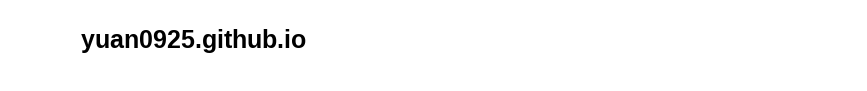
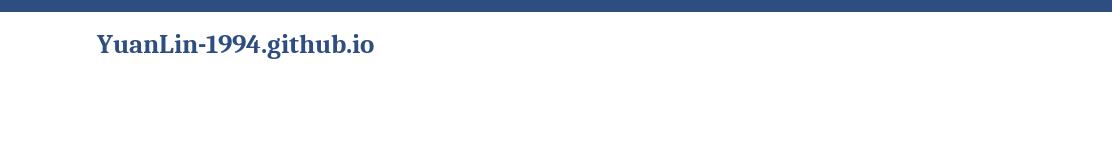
- yuan0925.github.io
+ YuanLin-1994.github.io

